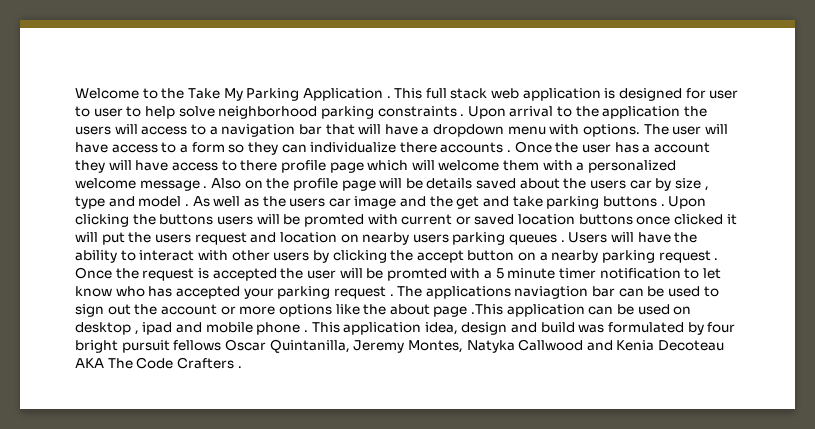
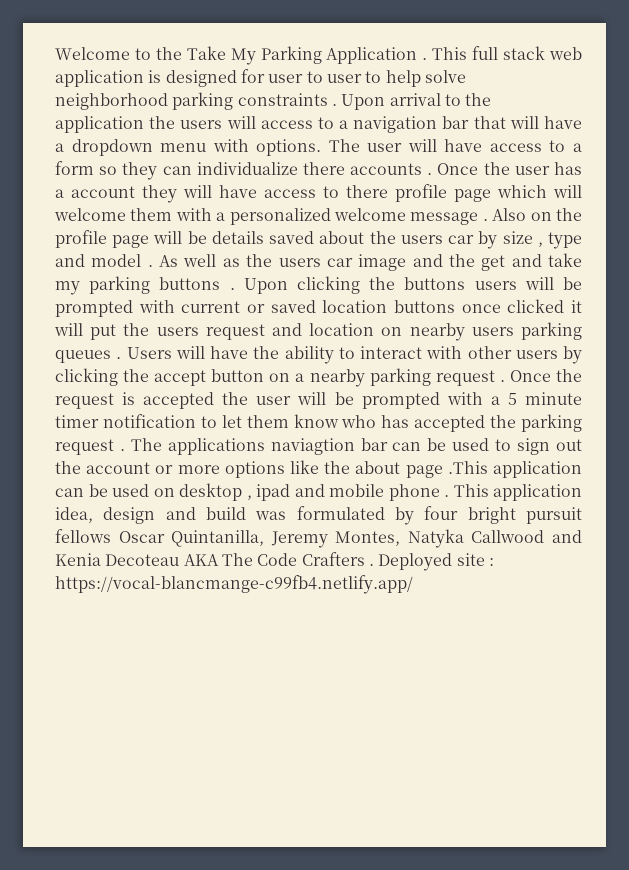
- As well as the users car image and the get and take parking buttons .
+ As well as the users car image and the get and take my parking buttons .
- Upon clicking the buttons users will be promted with current or saved location buttons once clicked it will put the users request and location on nearby users parking queues .
+ Upon clicking the buttons users will be prompted with current or saved location buttons once clicked it will put the users request and location on nearby users parking queues .
- Once the request is accepted the user will be promted with a 5 minute timer notification to let know who has accepted your parking request .
+ Once the request is accepted the user will be prompted with a 5 minute timer notification to let them know who has accepted the parking request .
+ Deployed site : https://vocal-blancmange-c99fb4.netlify.app/

